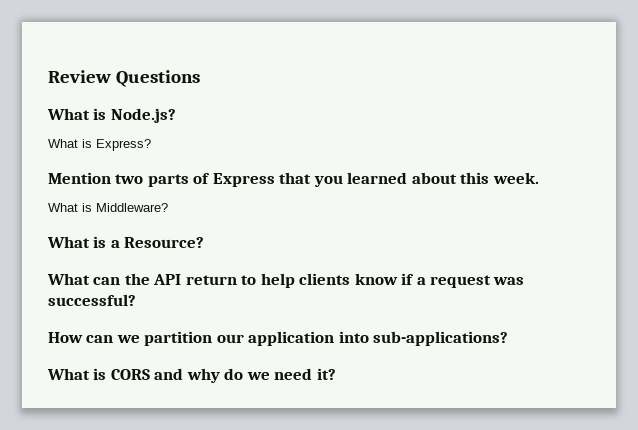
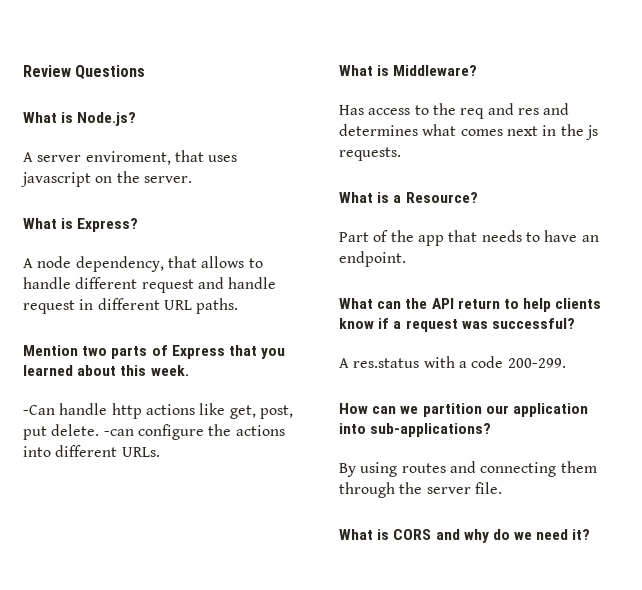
+ A server enviroment, that uses javascript on the server.
  What is Express?
+ A node dependency, that allows to handle different request and handle request in different URL paths.
+ -Can handle http actions like get, post, put delete. -can configure the actions into different URLs.
  What is Middleware?
+ Has access to the req and res and determines what comes next in the js requests.
  What is a Resource?
+ Part of the app that needs to have an endpoint.
+ A res.status with a code 200-299.
+ By using routes and connecting them through the server file.

